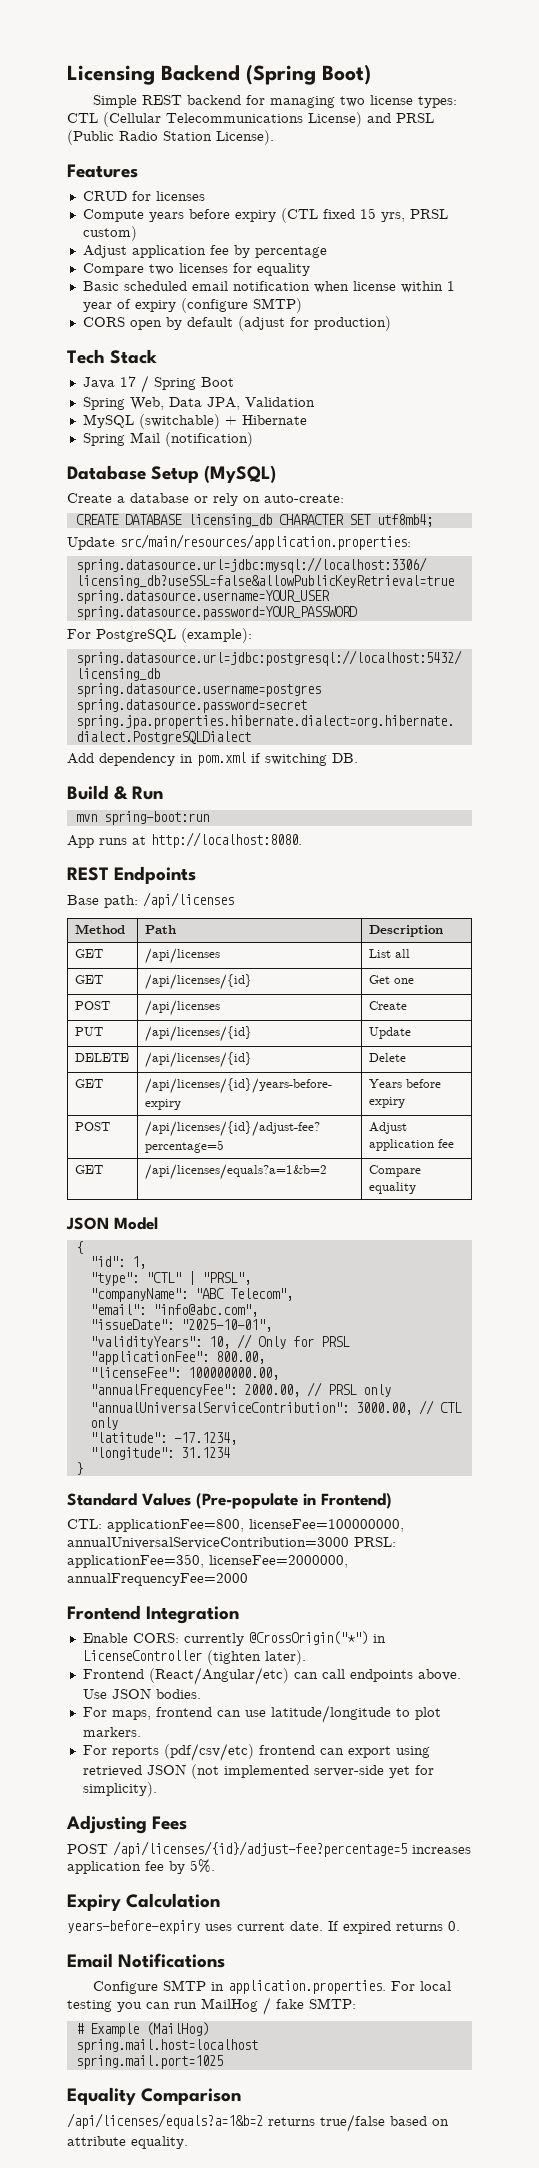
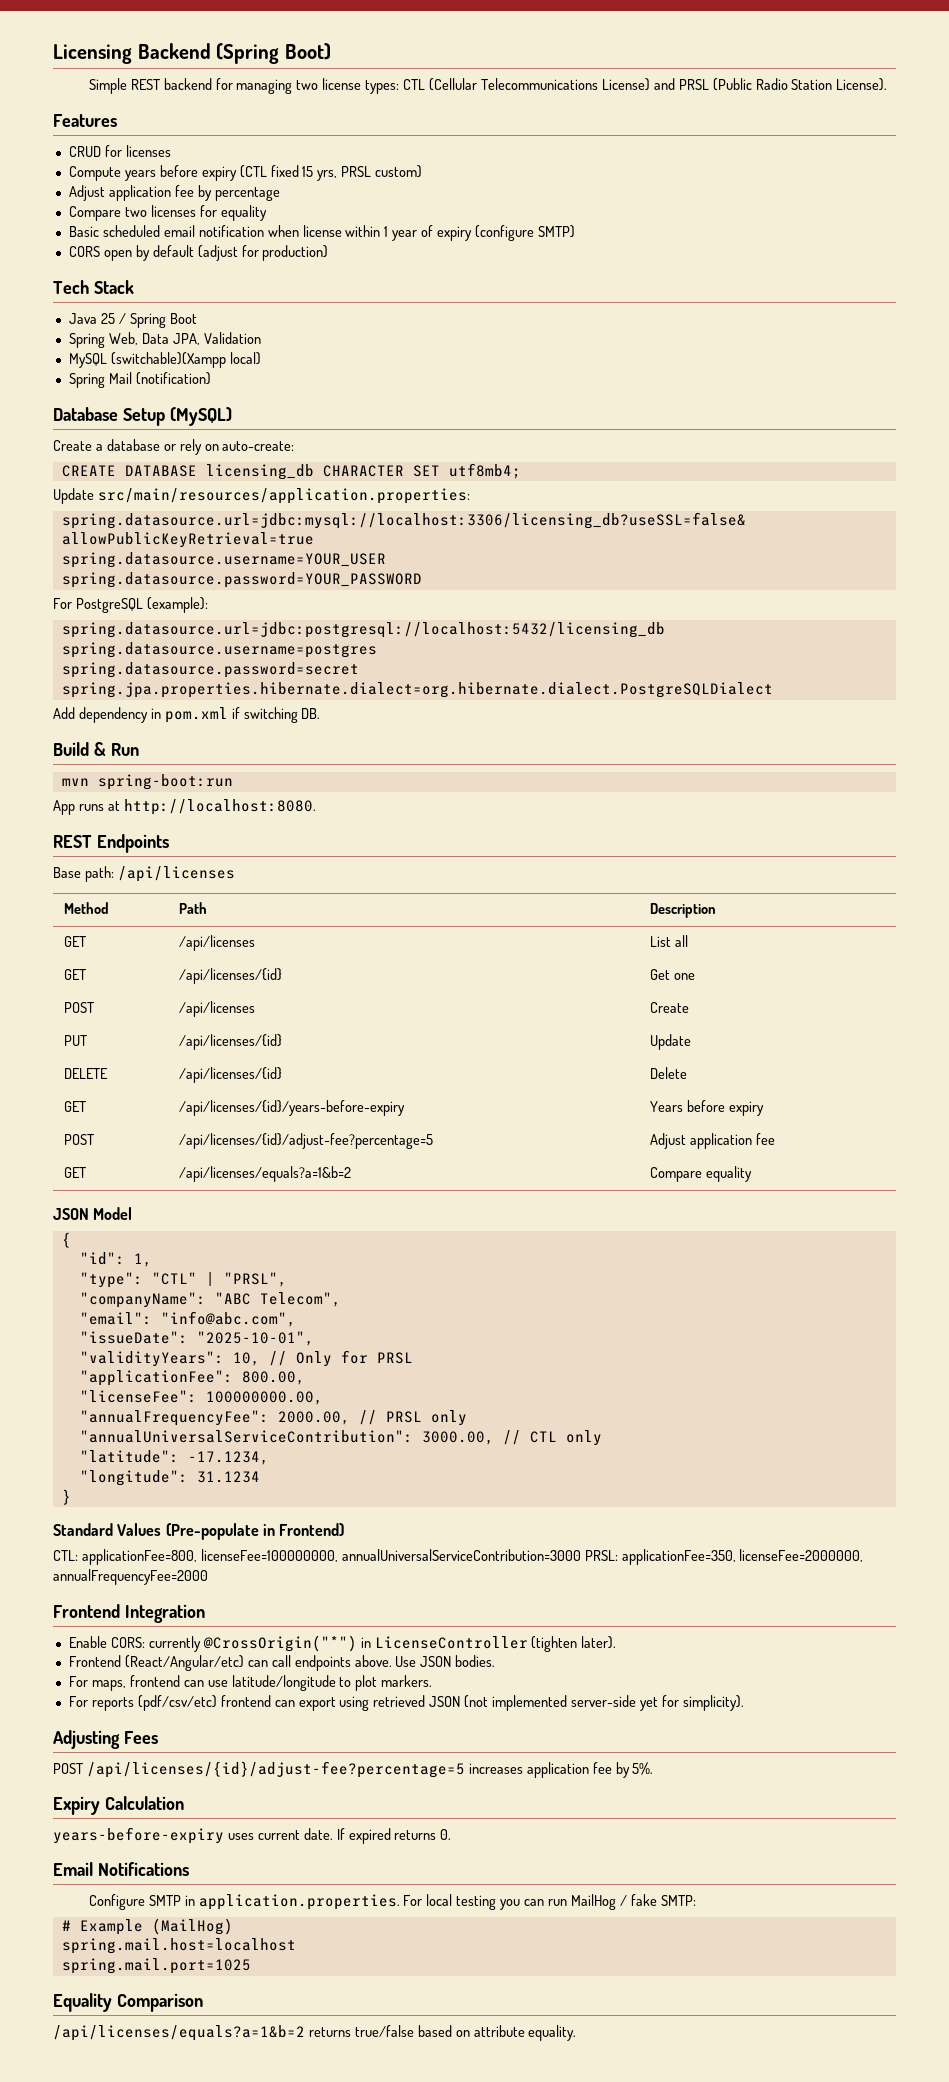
- Java 17 / Spring Boot
+ Java 25 / Spring Boot
- MySQL (switchable) + Hibernate
+ MySQL (switchable)(Xampp local)

